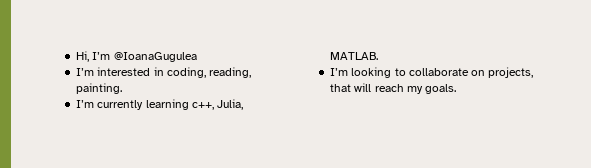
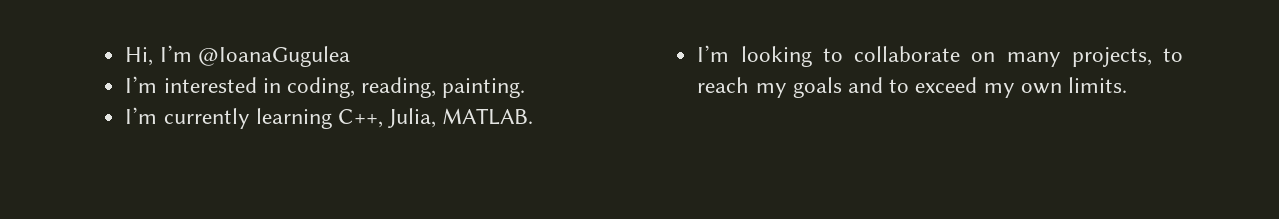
- I’m currently learning c++, Julia, MATLAB.
+ I’m currently learning C++, Julia, MATLAB.
- I’m looking to collaborate on projects, that will reach my goals.
+ I’m looking to collaborate on many projects, to reach my goals and to exceed my own limits.

